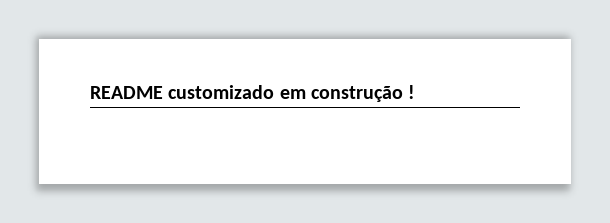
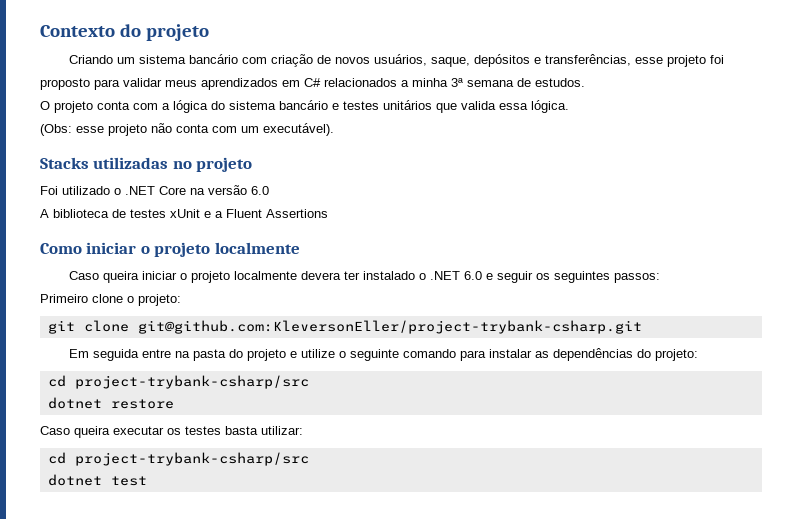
- README customizado em construção !
+ Contexto do projeto
+ Criando um sistema bancário com criação de novos usuários, saque, depósitos e transferências, esse projeto foi proposto para validar meus aprendizados em C# relacionados a minha 3ª semana de estudos.
+ O projeto conta com a lógica do sistema bancário e testes unitários que valida essa lógica.
+ (Obs: esse projeto não conta com um executável).
+ Stacks utilizadas no projeto
+ Foi utilizado o .NET Core na versão 6.0
+ A biblioteca de testes xUnit e a Fluent Assertions
+ Como iniciar o projeto localmente
+ Caso queira iniciar o projeto localmente devera ter instalado o .NET 6.0 e seguir os seguintes passos:
+ Primeiro clone o projeto:
+ git clone git@github.com:KleversonEller/project-trybank-csharp.git
+ Em seguida entre na pasta do projeto e utilize o seguinte comando para instalar as dependências do projeto:
+ cd project-trybank-csharp/src
+ dotnet restore
+ Caso queira executar os testes basta utilizar:
+ cd project-trybank-csharp/src
+ dotnet test

